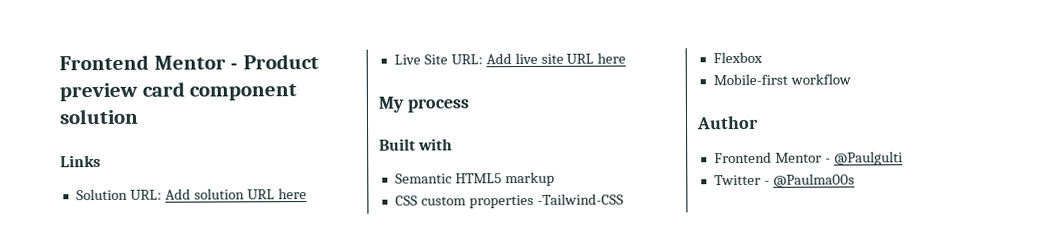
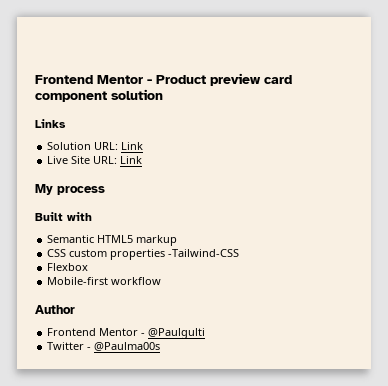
- Solution URL: Add solution URL here
+ Solution URL: Link
- Live Site URL: Add live site URL here
+ Live Site URL: Link

